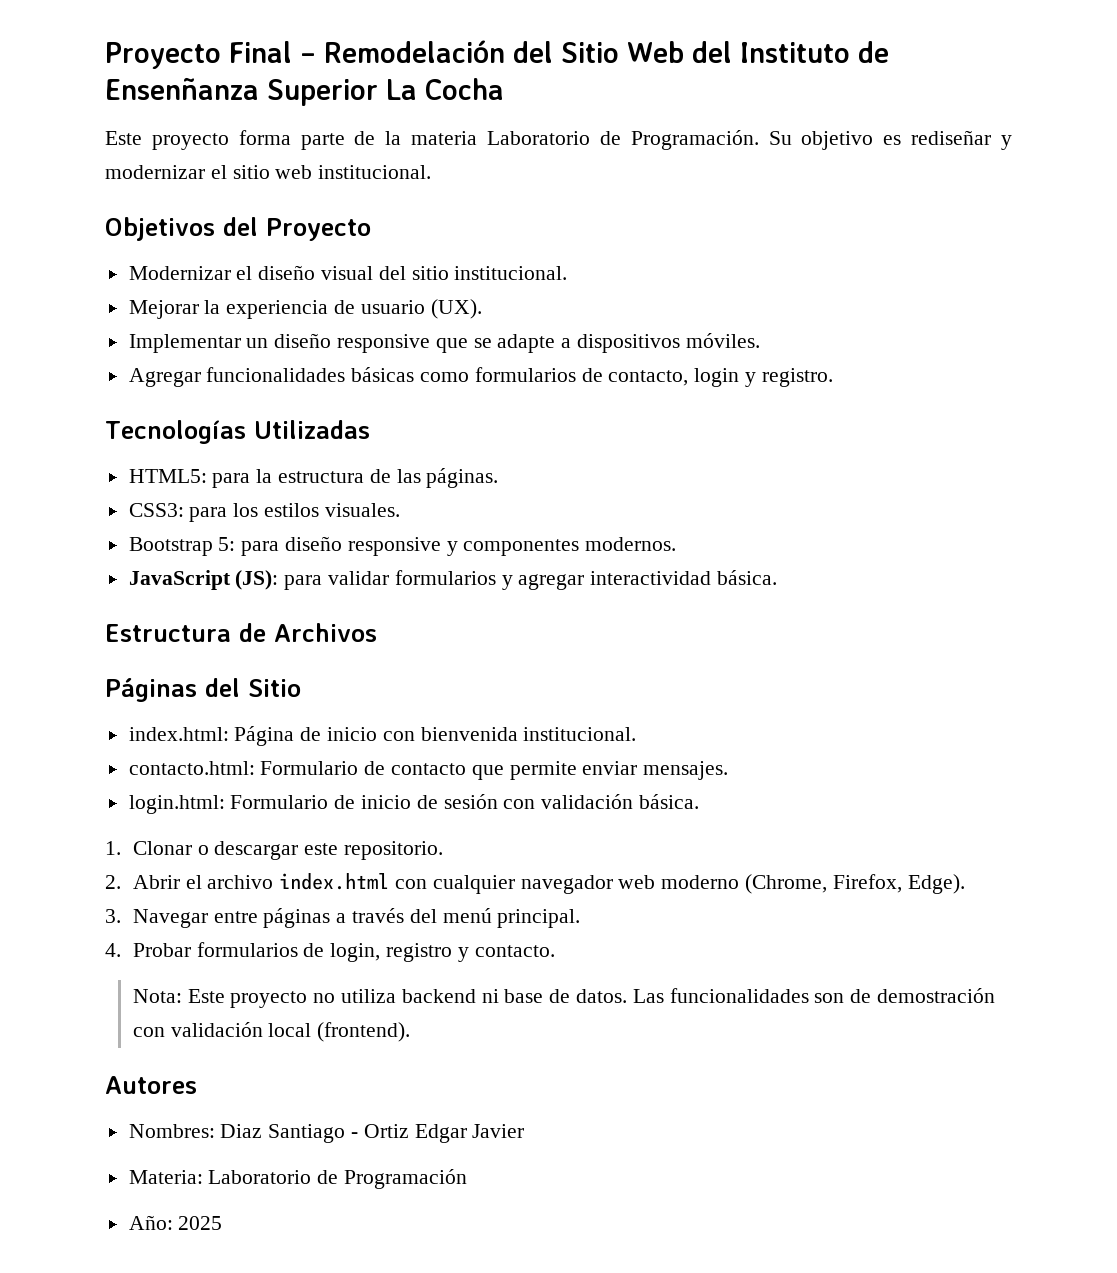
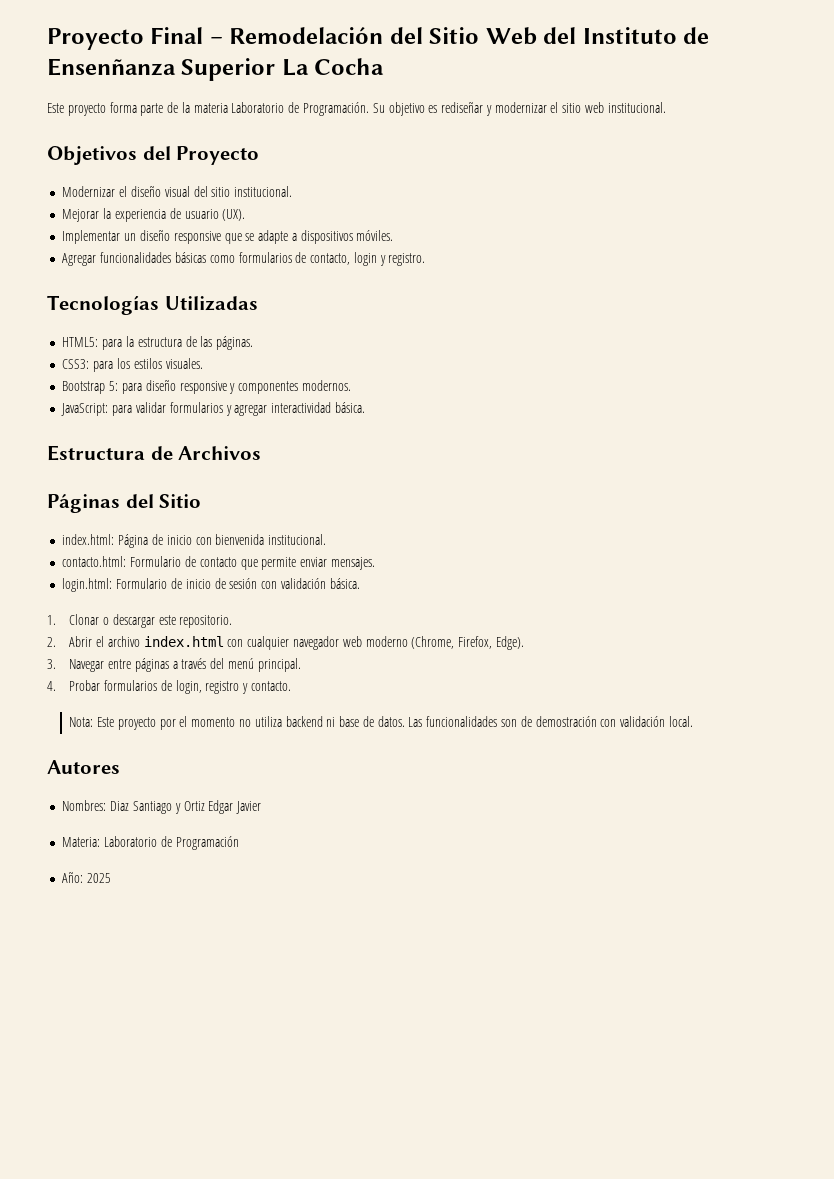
- JavaScript (JS): para validar formularios y agregar interactividad básica.
+ JavaScript: para validar formularios y agregar interactividad básica.
- Nota: Este proyecto no utiliza backend ni base de datos.
+ Nota: Este proyecto por el momento no utiliza backend ni base de datos.
- Las funcionalidades son de demostración con validación local (frontend).
+ Las funcionalidades son de demostración con validación local.
- Nombres: Diaz Santiago - Ortiz Edgar Javier
+ Nombres: Diaz Santiago y Ortiz Edgar Javier

